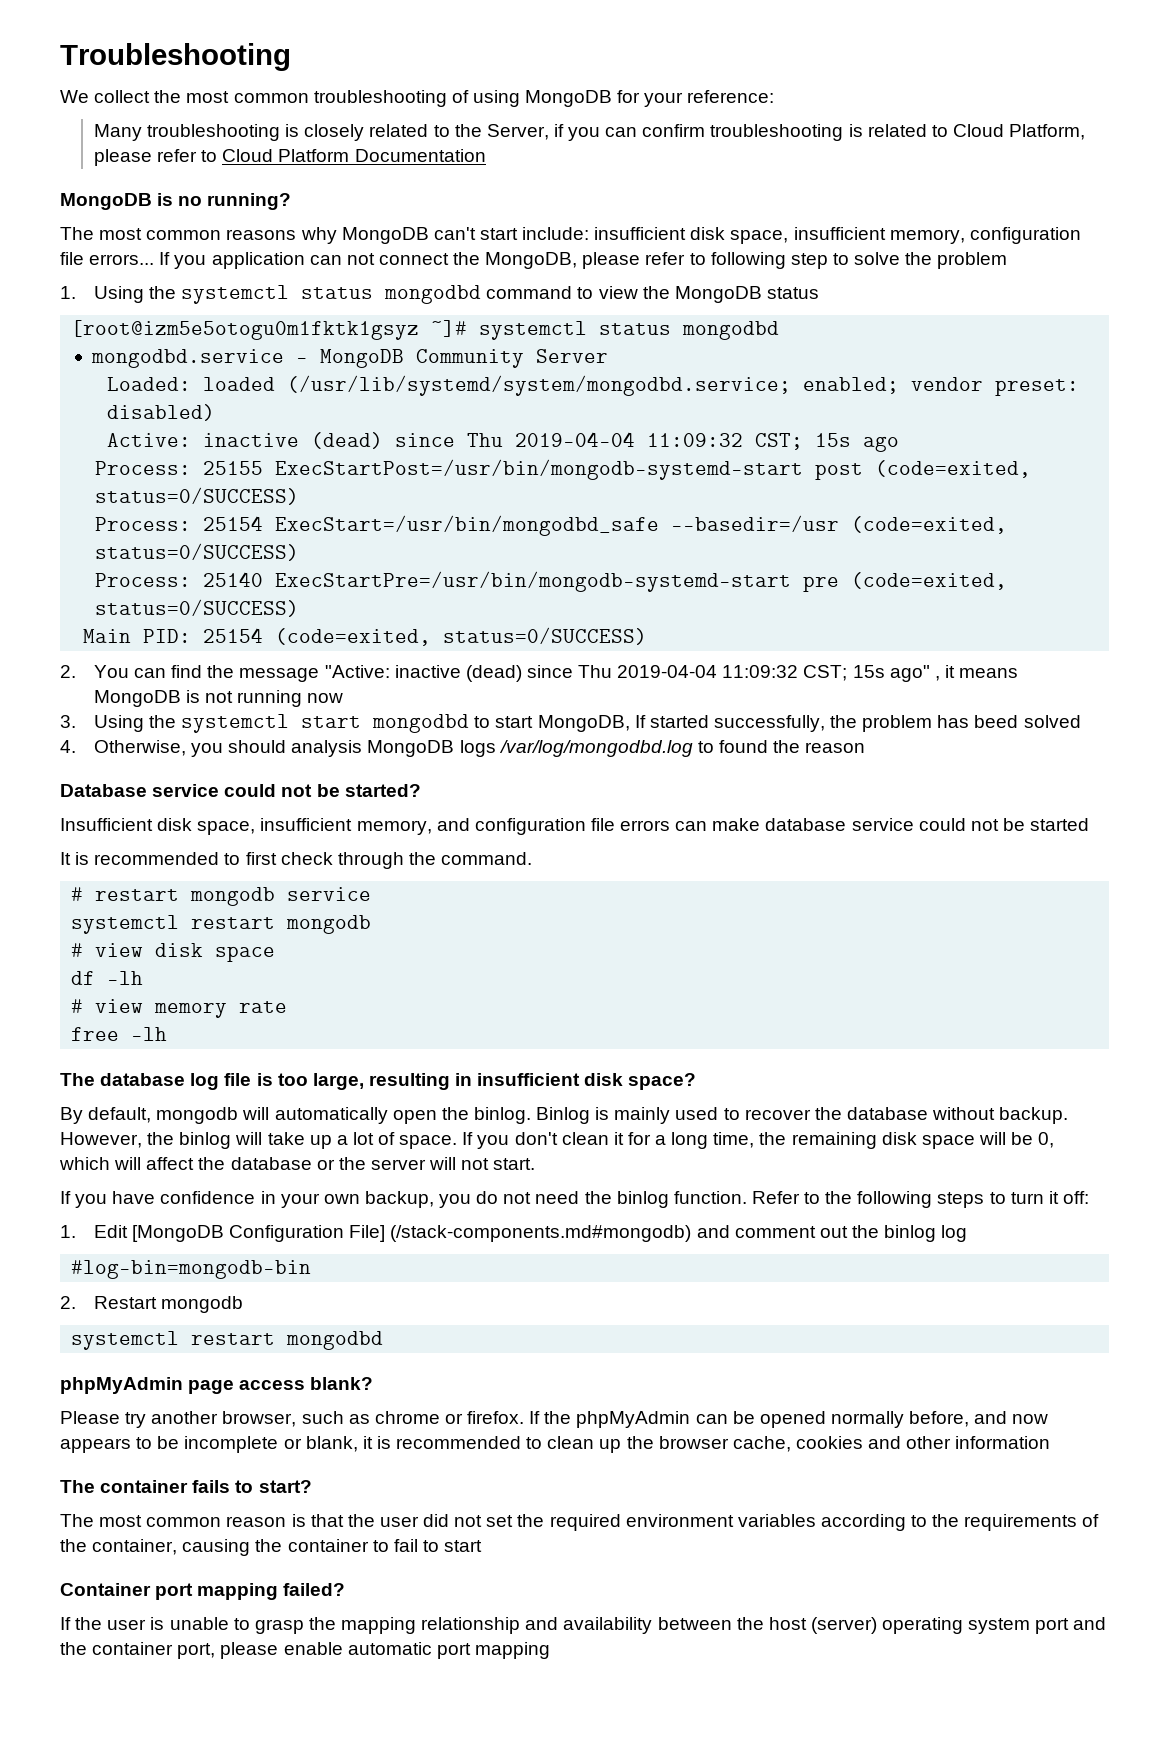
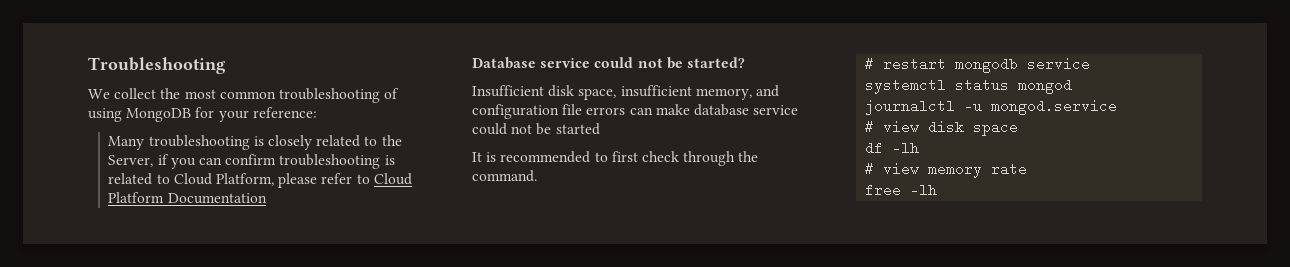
- MongoDB is no running?
- The most common reasons why MongoDB can't start include: insufficient disk space, insufficient memory, configuration file errors... If you application can not connect the MongoDB, please refer to following step to solve the problem
- 1. Using the systemctl status mongodbd command to view the MongoDB status
- [root@izm5e5otogu0m1fktk1gsyz ~]# systemctl status mongodbd
- mongodbd.service - MongoDB Community Server
- Loaded: loaded (/usr/lib/systemd/system/mongodbd.service; enabled; vendor preset: disabled)
- Active: inactive (dead) since Thu 2019-04-04 11:09:32 CST; 15s ago
- Process: 25155 ExecStartPost=/usr/bin/mongodb-systemd-start post (code=exited, status=0/SUCCESS)
- Process: 25154 ExecStart=/usr/bin/mongodbd_safe --basedir=/usr (code=exited, status=0/SUCCESS)
- Process: 25140 ExecStartPre=/usr/bin/mongodb-systemd-start pre (code=exited, status=0/SUCCESS)
- Main PID: 25154 (code=exited, status=0/SUCCESS)
- 2. You can find the message "Active: inactive (dead) since Thu 2019-04-04 11:09:32 CST; 15s ago" , it means MongoDB is not running now
- 3. Using the systemctl start mongodbd to start MongoDB, If started successfully, the problem has beed solved
- 4. Otherwise, you should analysis MongoDB logs /var/log/mongodbd.log to found the reason
- systemctl restart mongodb
+ systemctl status mongod
+ journalctl -u mongod.service
- The database log file is too large, resulting in insufficient disk space?
- By default, mongodb will automatically open the binlog. Binlog is mainly used to recover the database without backup. However, the binlog will take up a lot of space. If you don't clean it for a long time, the remaining disk space will be 0, which will affect the database or the server will not start.
- If you have confidence in your own backup, you do not need the binlog function. Refer to the following steps to turn it off:
- 1. Edit [MongoDB Configuration File] (/stack-components.md#mongodb) and comment out the binlog log
- #log-bin=mongodb-bin
- 2. Restart mongodb
- systemctl restart mongodbd
- phpMyAdmin page access blank?
- Please try another browser, such as chrome or firefox. If the phpMyAdmin can be opened normally before, and now appears to be incomplete or blank, it is recommended to clean up the browser cache, cookies and other information
- The container fails to start?
- The most common reason is that the user did not set the required environment variables according to the requirements of the container, causing the container to fail to start
- Container port mapping failed?
- If the user is unable to grasp the mapping relationship and availability between the host (server) operating system port and the container port, please enable automatic port mapping

